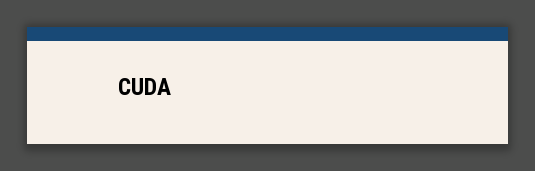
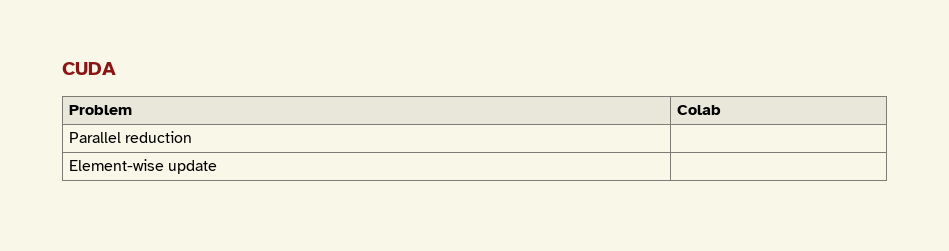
+ Problem | Colab
+ Parallel reduction |
+ Element-wise update |

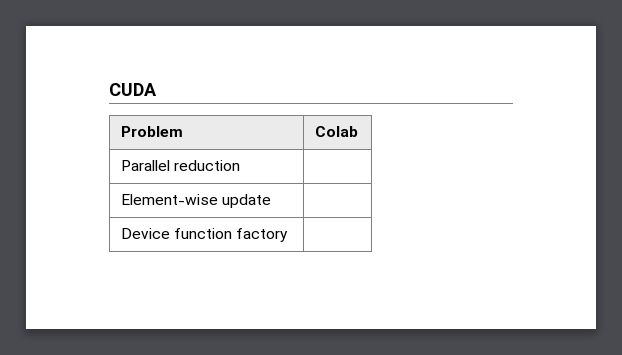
+ Device function factory |

